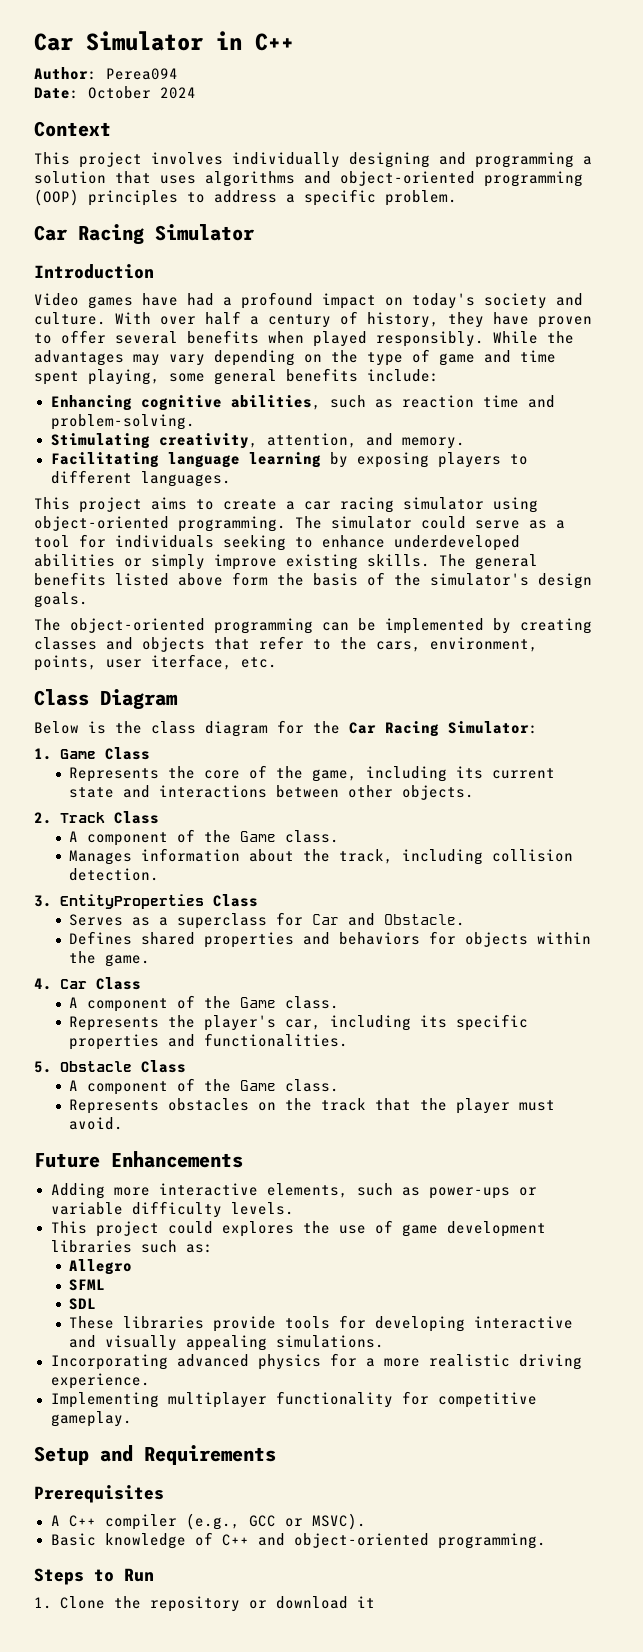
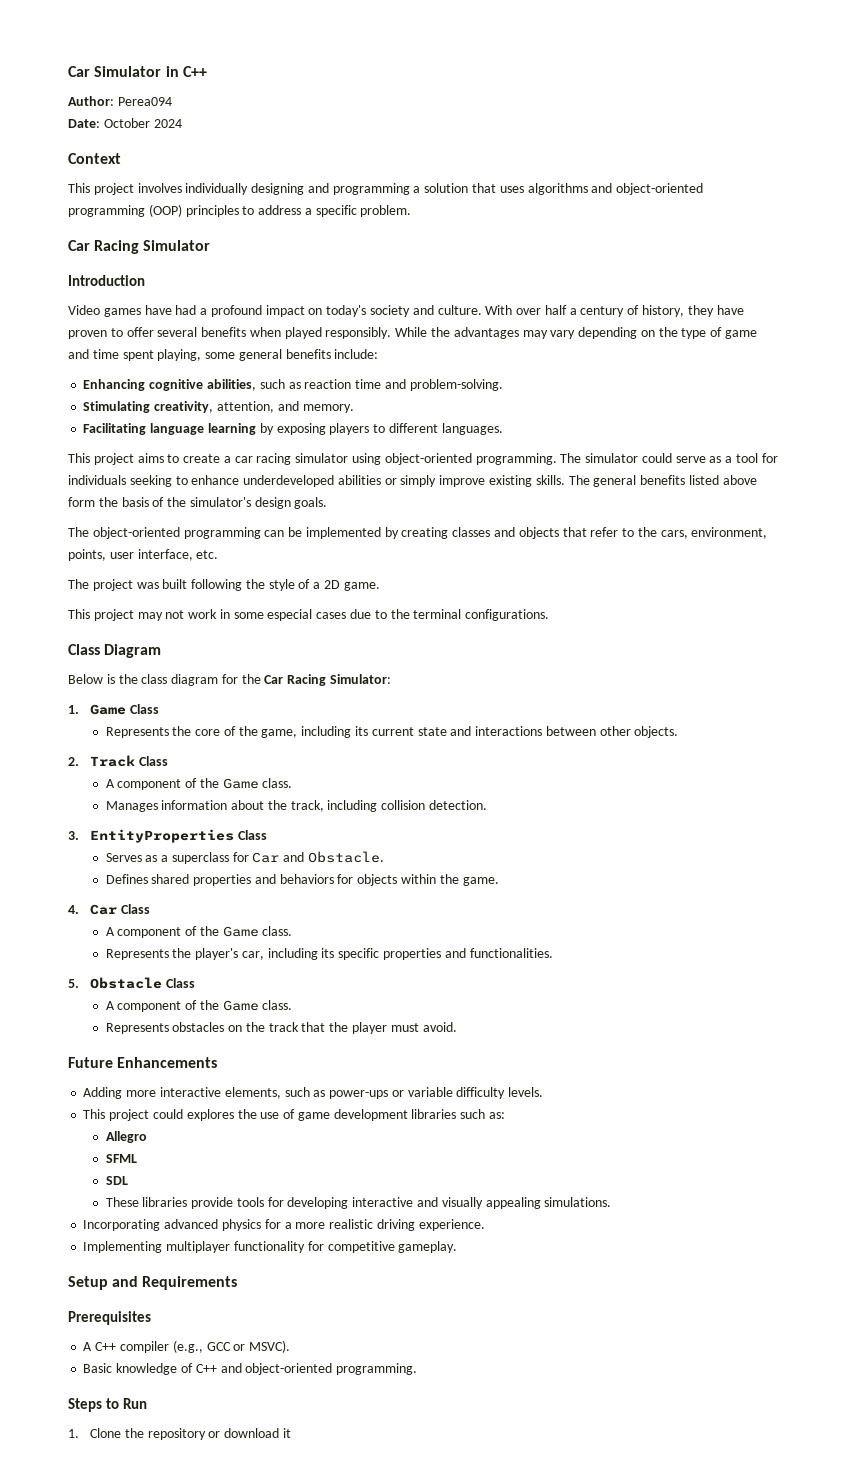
- The object-oriented programming can be implemented by creating classes and objects that refer to the cars, environment, points, user iterface, etc.
+ The object-oriented programming can be implemented by creating classes and objects that refer to the cars, environment, points, user interface, etc.
+ The project was built following the style of a 2D game.
+ This project may not work in some especial cases due to the terminal configurations.

